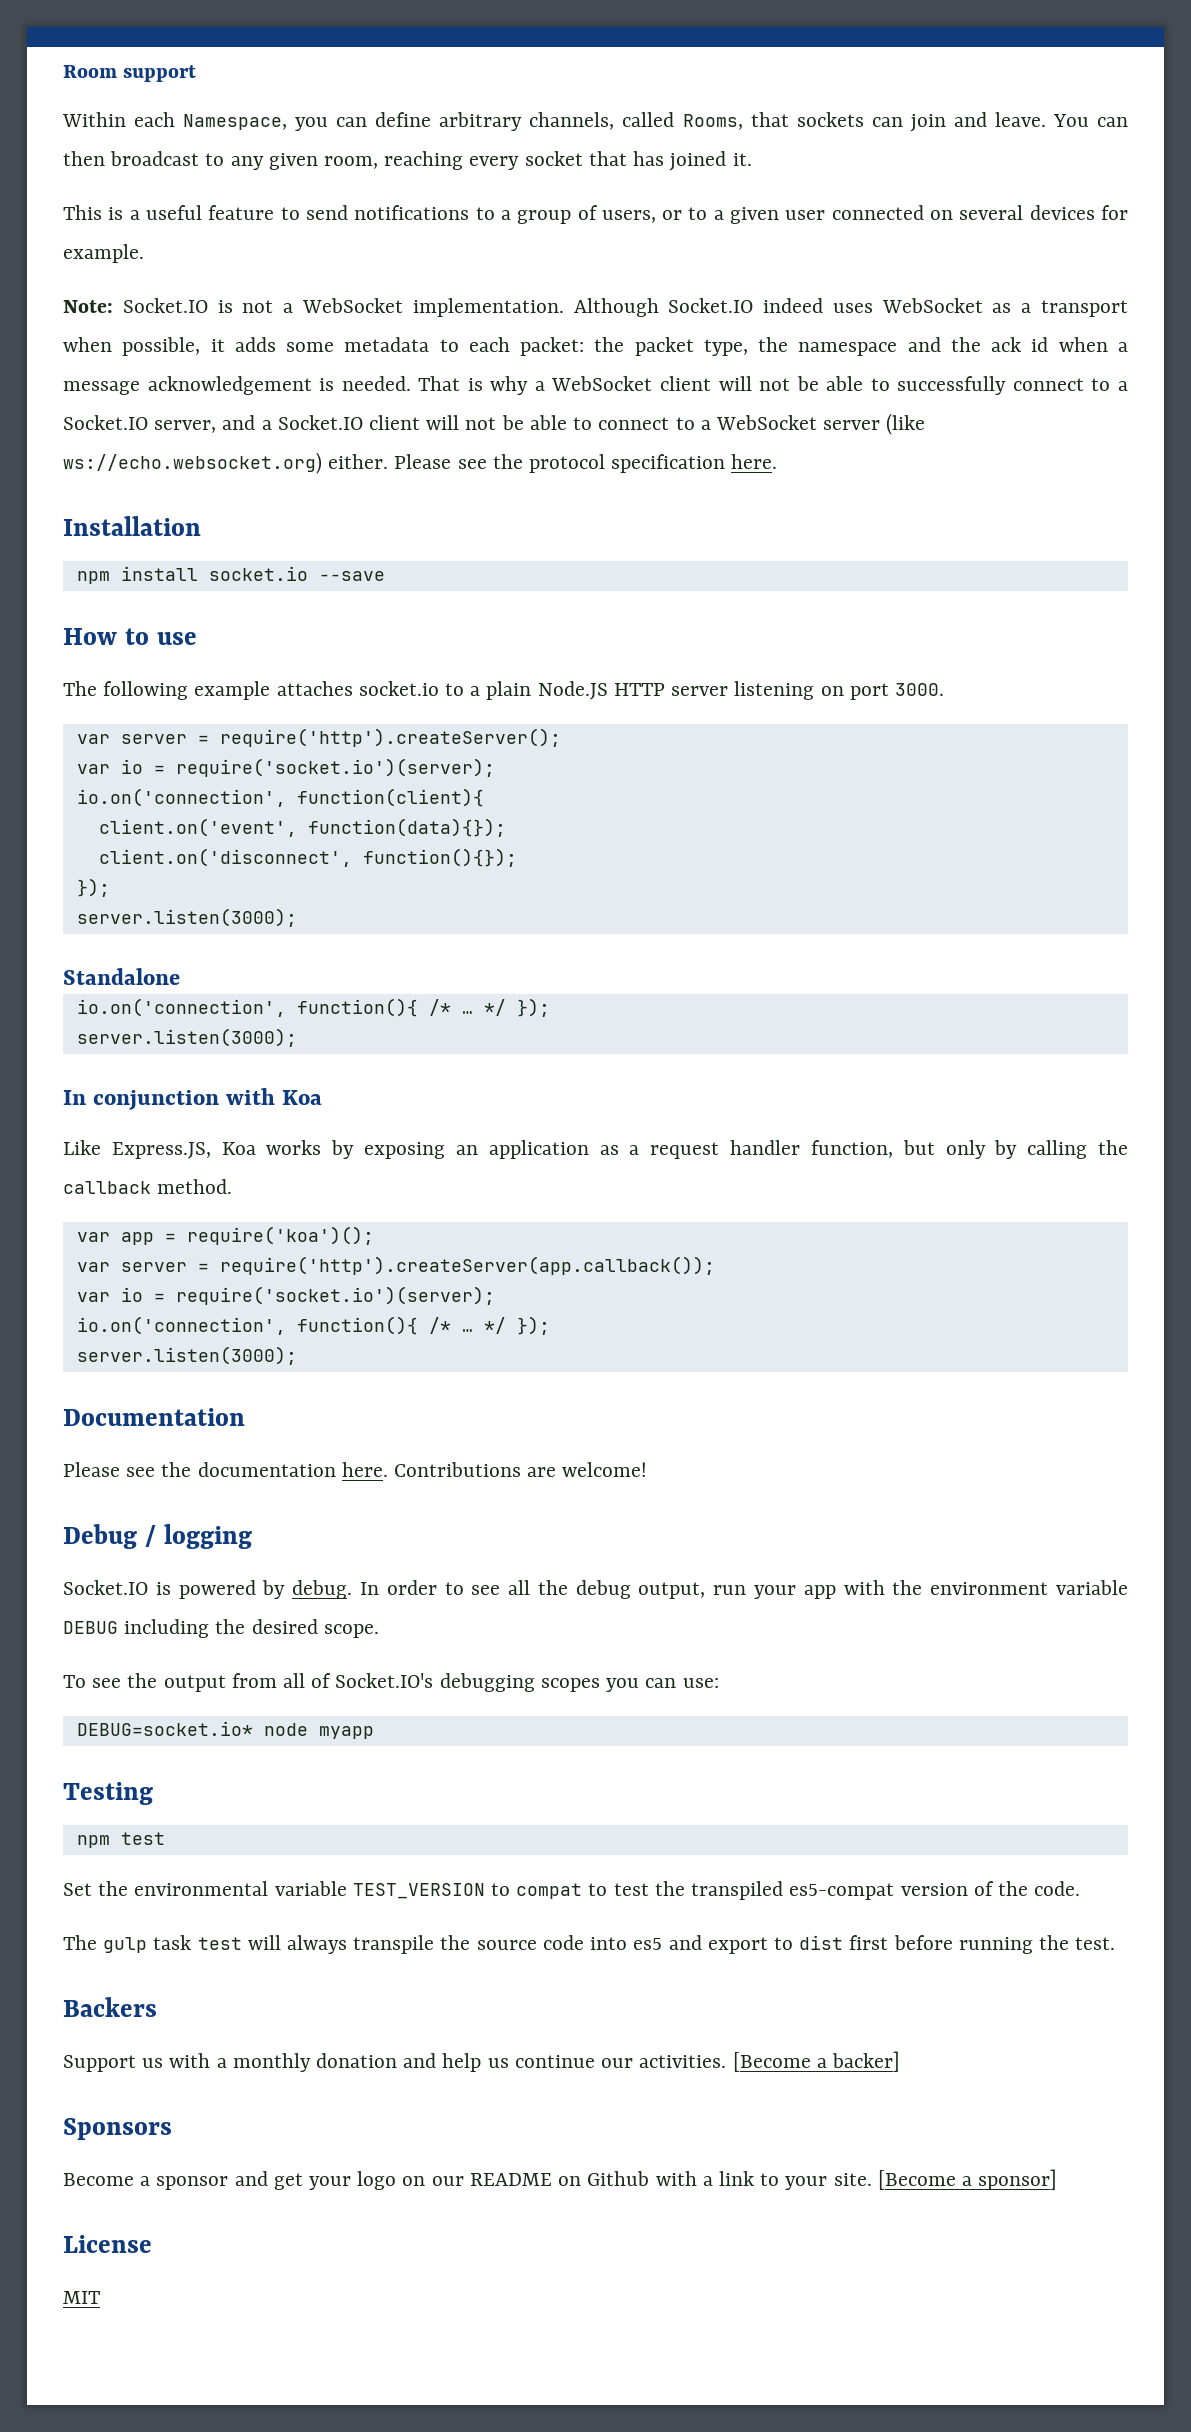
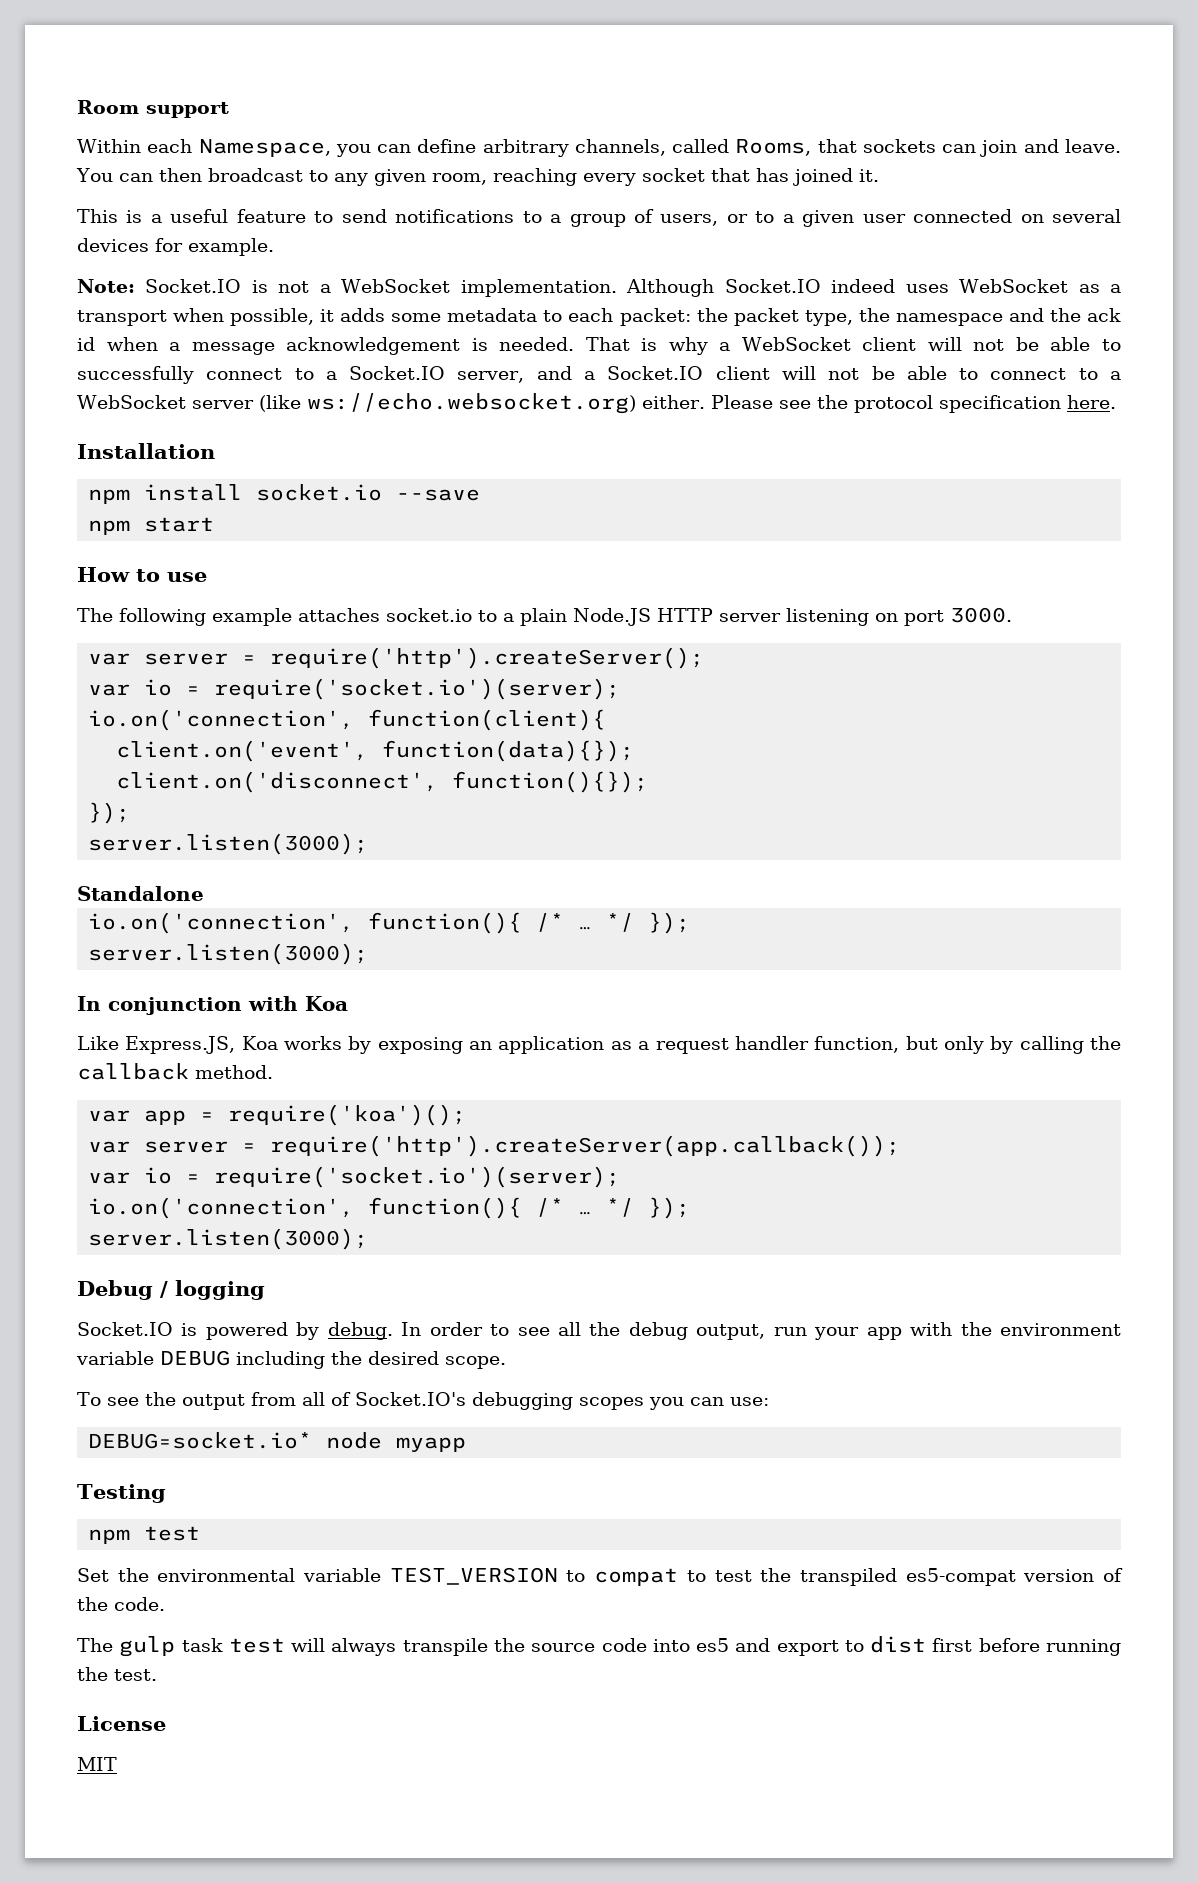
+ npm start
- Documentation
- Please see the documentation here. Contributions are welcome!
- Backers
- Support us with a monthly donation and help us continue our activities. [Become a backer]
- Sponsors
- Become a sponsor and get your logo on our README on Github with a link to your site. [Become a sponsor]

